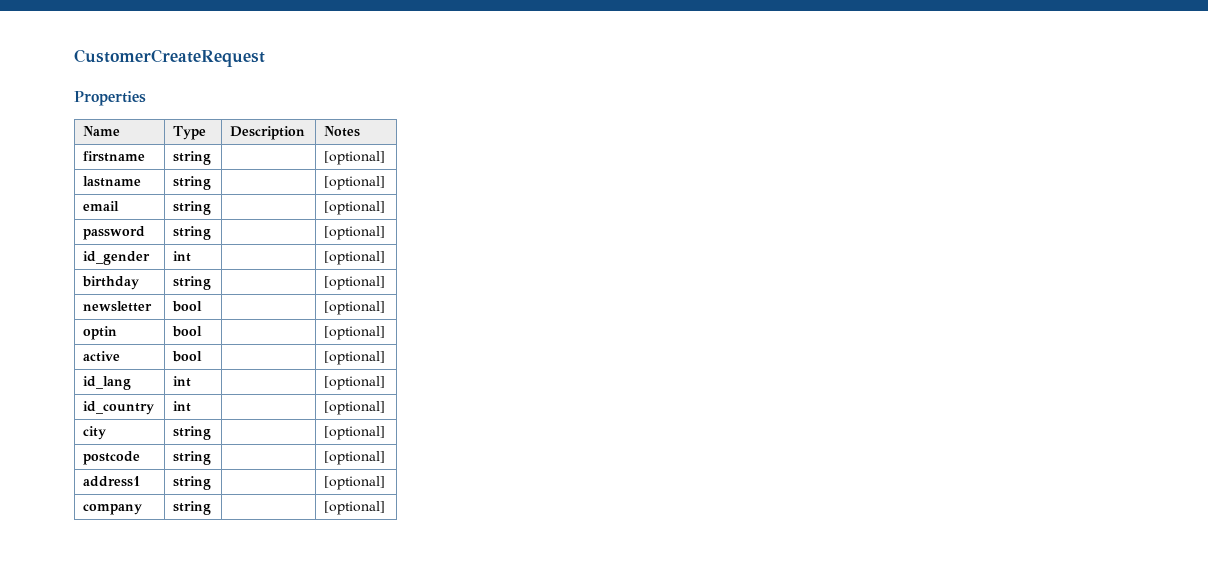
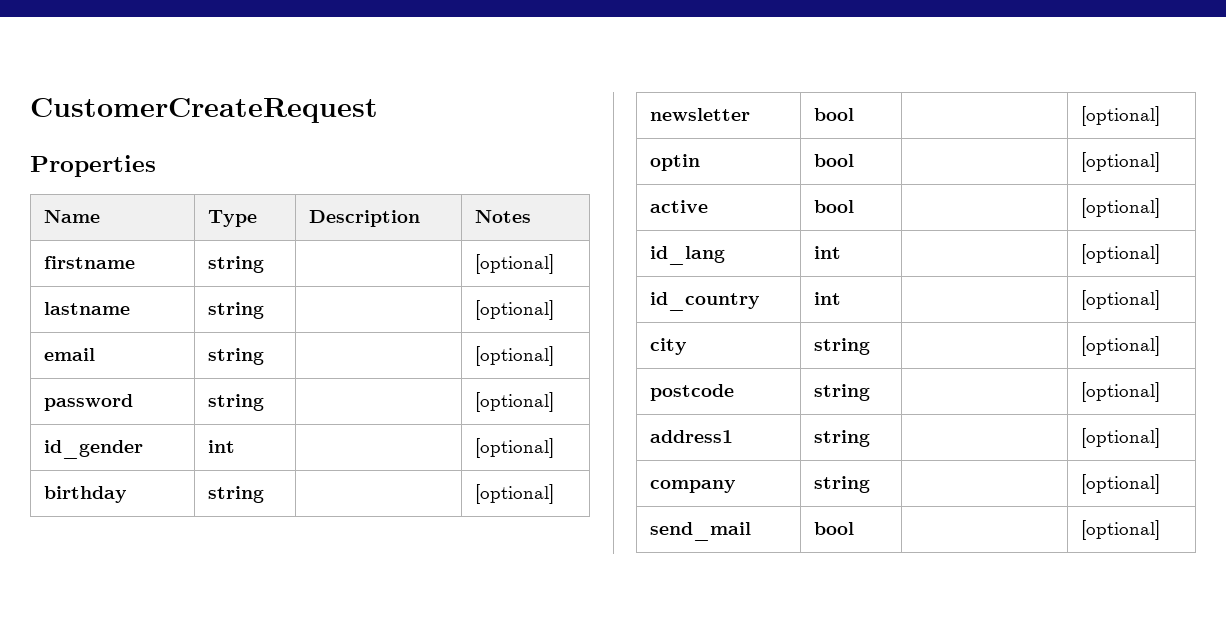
+ send_mail | bool | | [optional]

